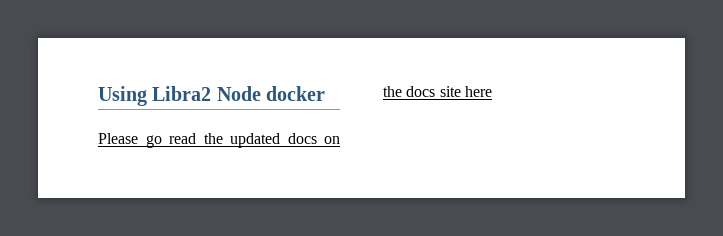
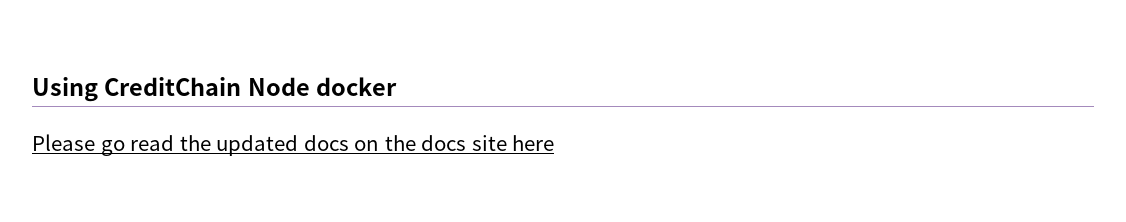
- Using Libra2 Node docker
+ Using CreditChain Node docker

